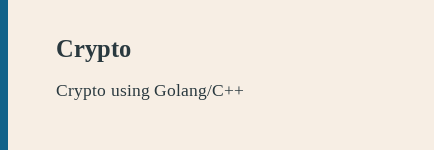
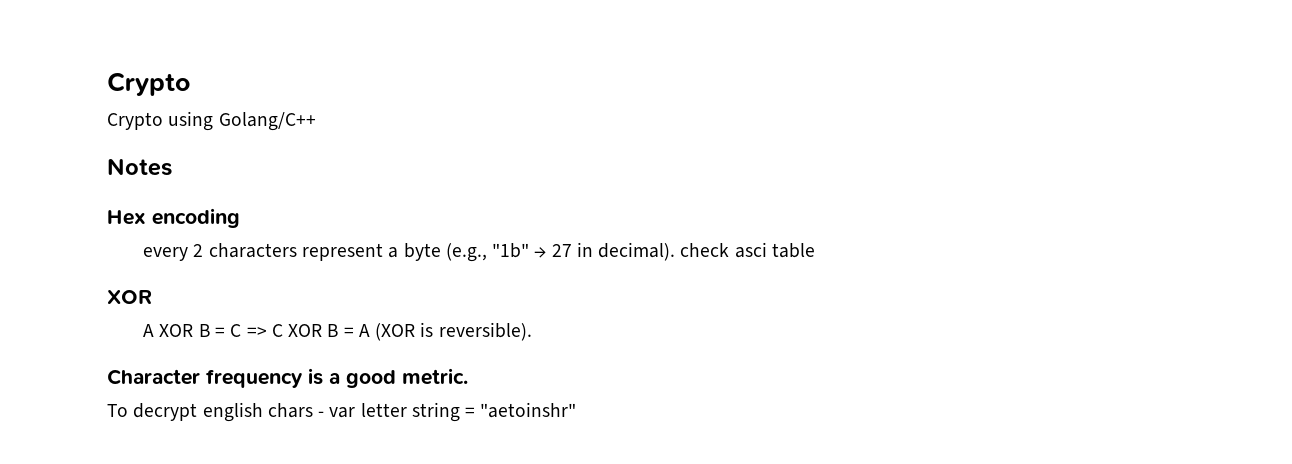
+ Notes
+ Hex encoding
+ every 2 characters represent a byte (e.g., "1b" → 27 in decimal). check asci table
+ XOR
+ A XOR B = C => C XOR B = A (XOR is reversible).
+ Character frequency is a good metric.
+ To decrypt english chars - var letter string = "aetoinshr"

